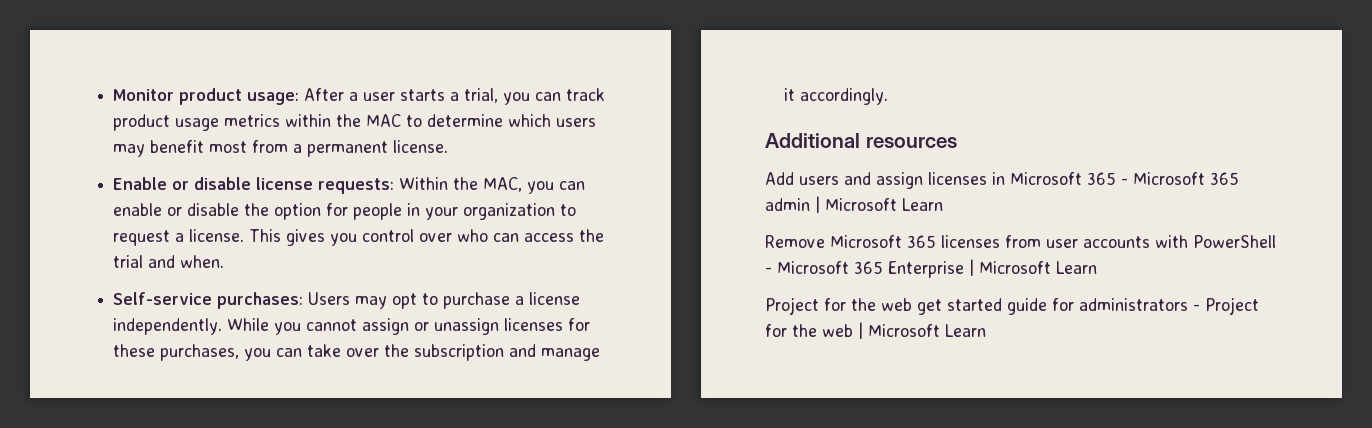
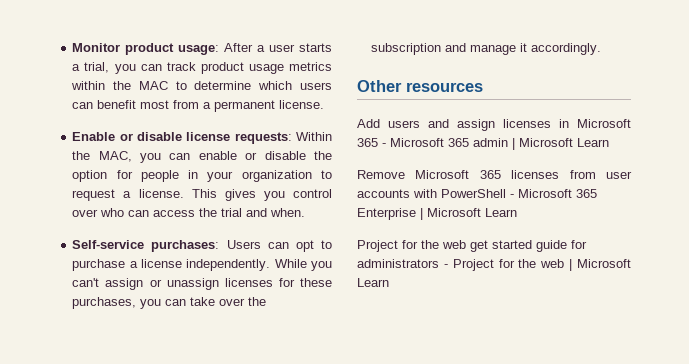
- Monitor product usage: After a user starts a trial, you can track product usage metrics within the MAC to determine which users may benefit most from a permanent license.
+ Monitor product usage: After a user starts a trial, you can track product usage metrics within the MAC to determine which users can benefit most from a permanent license.
- Self-service purchases: Users may opt to purchase a license independently.
+ Self-service purchases: Users can opt to purchase a license independently.
- While you cannot assign or unassign licenses for these purchases, you can take over the subscription and manage it accordingly.
+ While you can't assign or unassign licenses for these purchases, you can take over the subscription and manage it accordingly.
- Additional resources
+ Other resources

